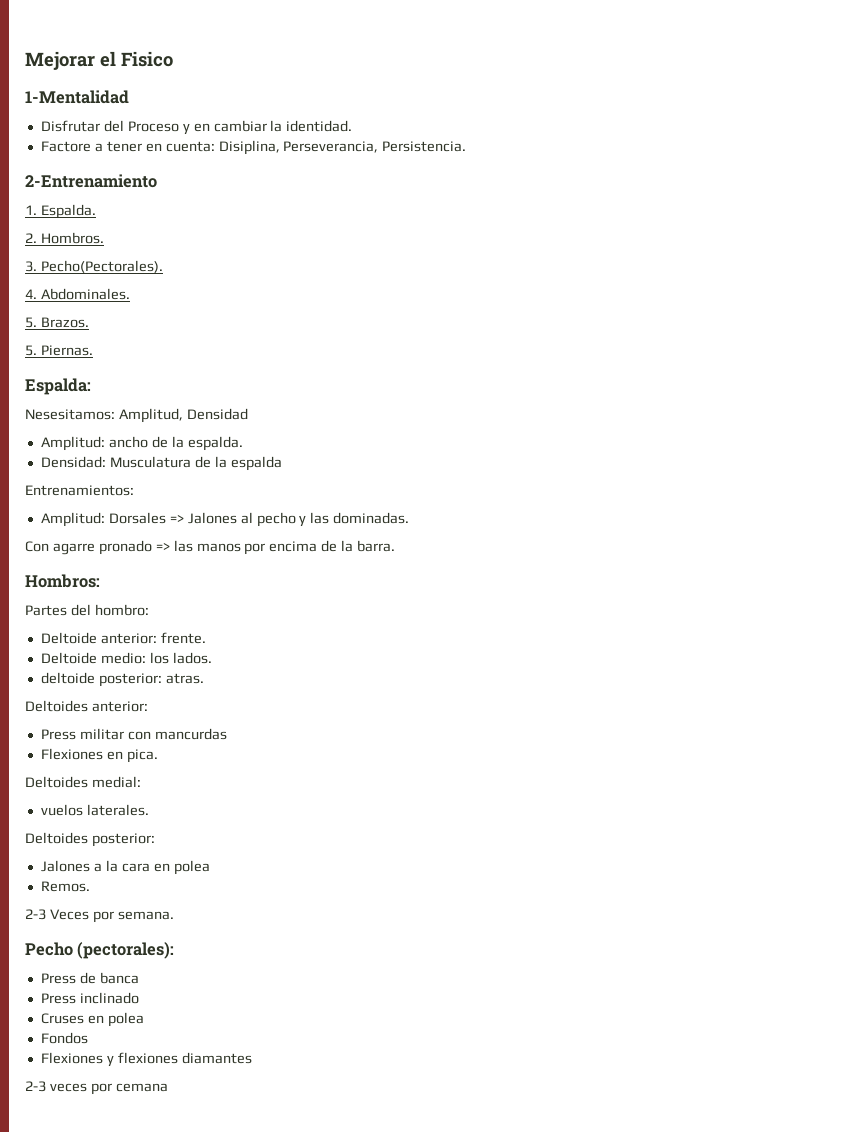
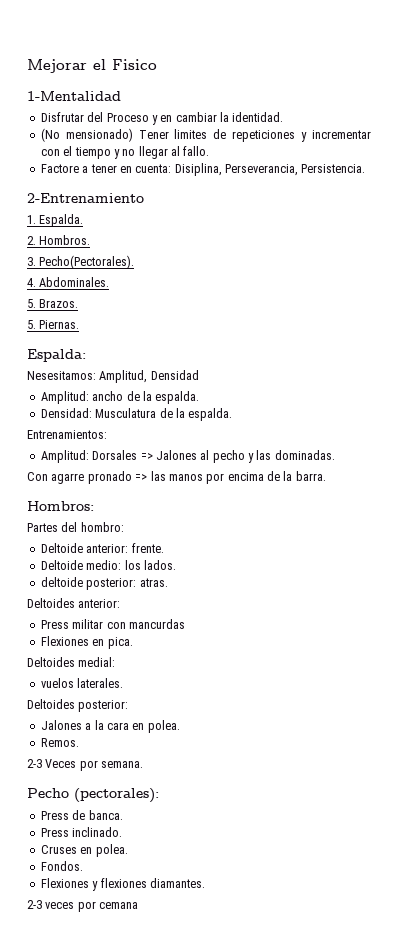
+ (No mensionado) Tener limites de repeticiones y incrementar con el tiempo y no llegar al fallo.
- Densidad: Musculatura de la espalda
+ Densidad: Musculatura de la espalda.
- Jalones a la cara en polea
+ Jalones a la cara en polea.
- Press de banca
- Press inclinado
+ Press de banca.
+ Press inclinado.
- Cruses en polea
- Fondos
+ Cruses en polea.
+ Fondos.
- Flexiones y flexiones diamantes
+ Flexiones y flexiones diamantes.

